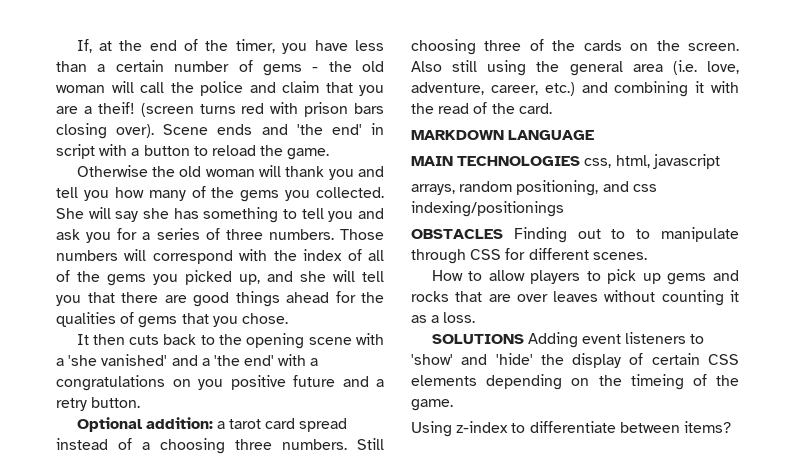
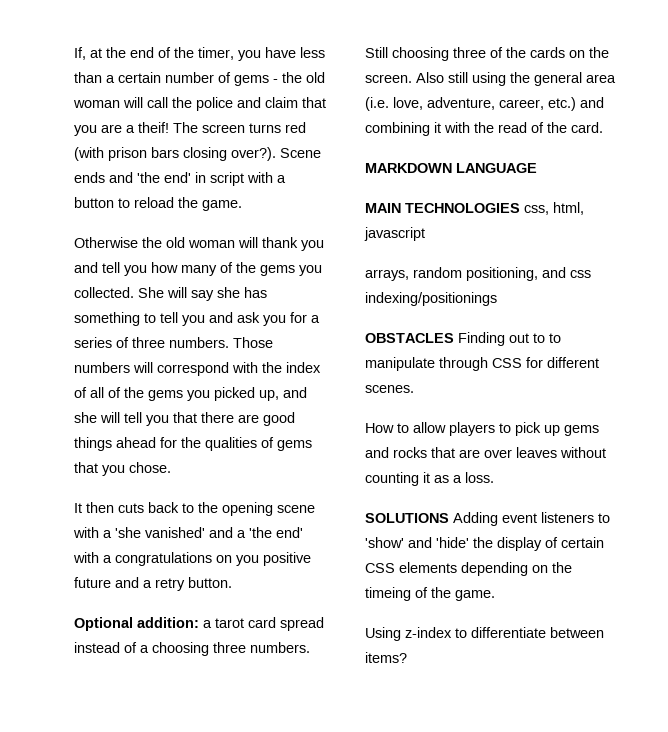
- (screen turns red with prison bars closing over).
+ The screen turns red (with prison bars closing over?).

